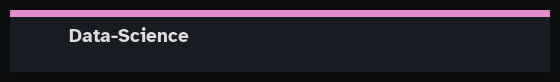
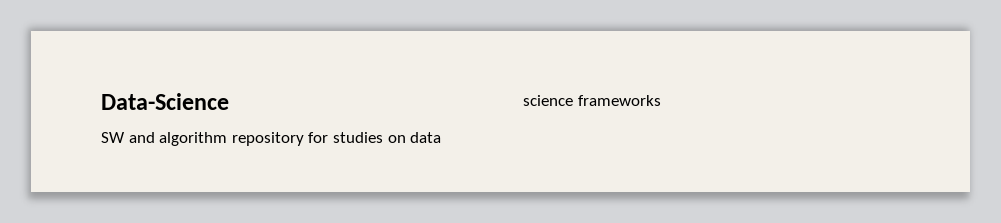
+ SW and algorithm repository for studies on data science frameworks

